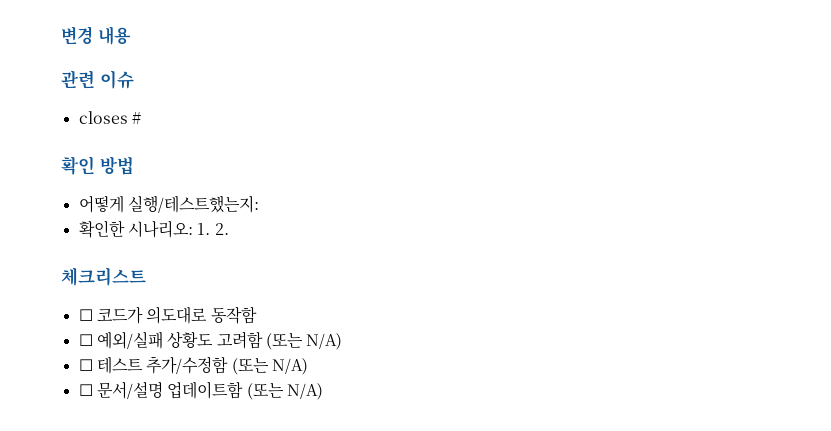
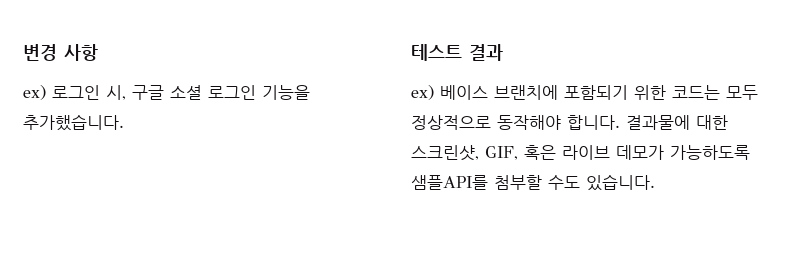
- 변경 내용
- 관련 이슈
- closes #
- 확인 방법
- 어떻게 실행/테스트했는지:
- 확인한 시나리오: 1. 2.
- 체크리스트
- ☐ 코드가 의도대로 동작함
- ☐ 예외/실패 상황도 고려함 (또는 N/A)
- ☐ 테스트 추가/수정함 (또는 N/A)
- ☐ 문서/설명 업데이트함 (또는 N/A)
+ 변경 사항
+ ex) 로그인 시, 구글 소셜 로그인 기능을 추가했습니다.
+ 테스트 결과
+ ex) 베이스 브랜치에 포함되기 위한 코드는 모두 정상적으로 동작해야 합니다. 결과물에 대한 스크린샷, GIF, 혹은 라이브 데모가 가능하도록 샘플API를 첨부할 수도 있습니다.

